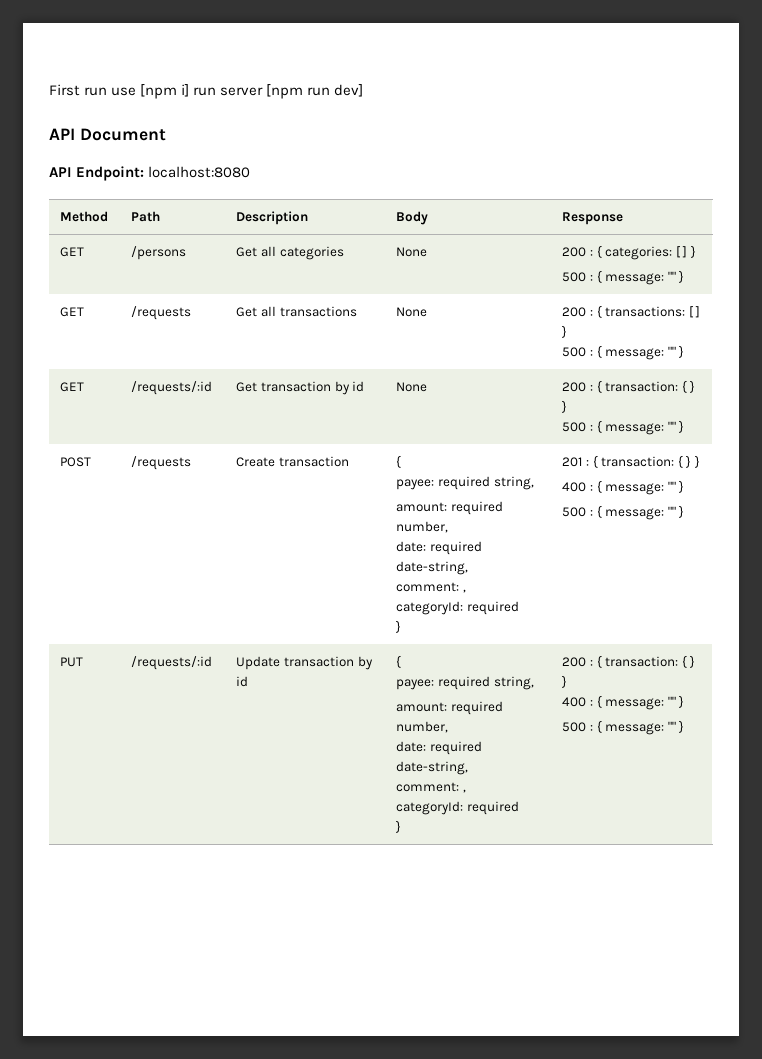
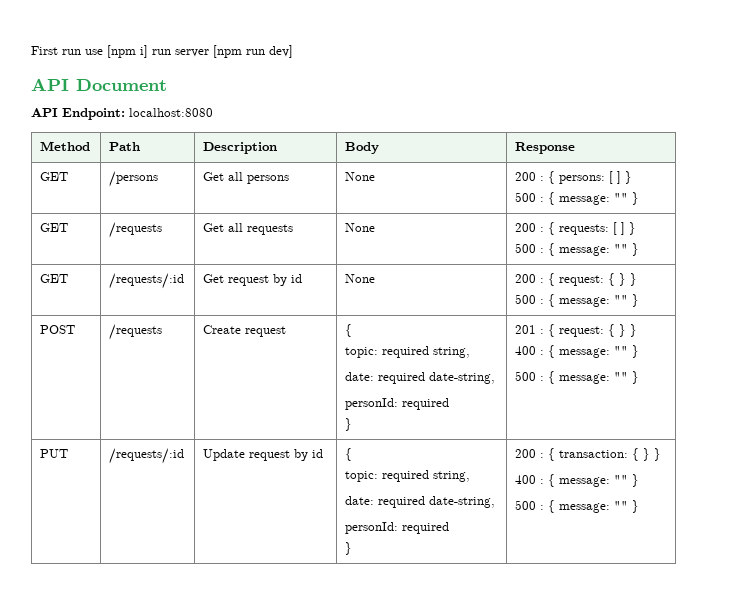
- GET | /persons | Get all categories | None | 200 : { categories: [ ] }
+ GET | /persons | Get all persons | None | 200 : { persons: [ ] }
- GET | /requests | Get all transactions | None | 200 : { transactions: [ ] }
+ GET | /requests | Get all requests | None | 200 : { requests: [ ] }
- GET | /requests/:id | Get transaction by id | None | 200 : { transaction: { } }
+ GET | /requests/:id | Get request by id | None | 200 : { request: { } }
- POST | /requests | Create transaction | {
- payee: required string,
- amount: required number,
+ POST | /requests | Create request | {
+ topic: required string,
  date: required date-string,
- comment: ,
- categoryId: required
- } | 201 : { transaction: { } }
+ personId: required
+ } | 201 : { request: { } }
- PUT | /requests/:id | Update transaction by id | {
- payee: required string,
- amount: required number,
+ PUT | /requests/:id | Update request by id | {
+ topic: required string,
  date: required date-string,
- comment: ,
- categoryId: required
+ personId: required

